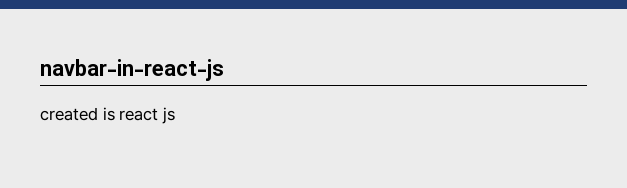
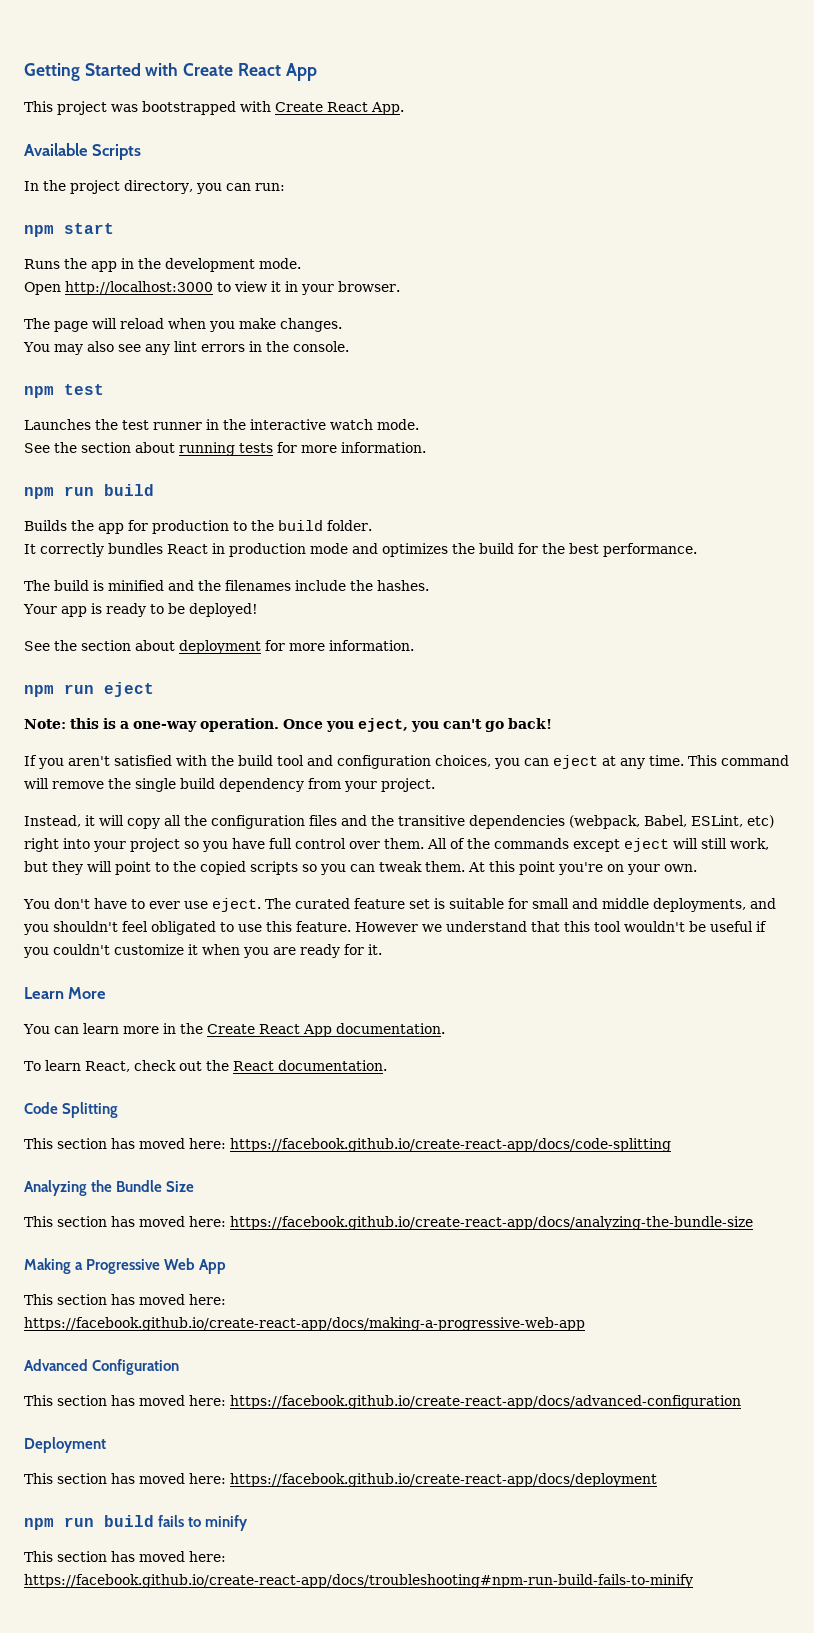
- navbar-in-react-js
- created is react js
+ Getting Started with Create React App
+ This project was bootstrapped with Create React App.
+ Available Scripts
+ In the project directory, you can run:
+ npm start
+ Runs the app in the development mode.
+ Open http://localhost:3000 to view it in your browser.
+ The page will reload when you make changes.
+ You may also see any lint errors in the console.
+ npm test
+ Launches the test runner in the interactive watch mode.
+ See the section about running tests for more information.
+ npm run build
+ Builds the app for production to the build folder.
+ It correctly bundles React in production mode and optimizes the build for the best performance.
+ The build is minified and the filenames include the hashes.
+ Your app is ready to be deployed!
+ See the section about deployment for more information.
+ npm run eject
+ Note: this is a one-way operation. Once you eject, you can't go back!
+ If you aren't satisfied with the build tool and configuration choices, you can eject at any time. This command will remove the single build dependency from your project.
+ Instead, it will copy all the configuration files and the transitive dependencies (webpack, Babel, ESLint, etc) right into your project so you have full control over them. All of the commands except eject will still work, but they will point to the copied scripts so you can tweak them. At this point you're on your own.
+ You don't have to ever use eject. The curated feature set is suitable for small and middle deployments, and you shouldn't feel obligated to use this feature. However we understand that this tool wouldn't be useful if you couldn't customize it when you are ready for it.
+ Learn More
+ You can learn more in the Create React App documentation.
+ To learn React, check out the React documentation.
+ Code Splitting
+ This section has moved here: https://facebook.github.io/create-react-app/docs/code-splitting
+ Analyzing the Bundle Size
+ This section has moved here: https://facebook.github.io/create-react-app/docs/analyzing-the-bundle-size
+ Making a Progressive Web App
+ This section has moved here: https://facebook.github.io/create-react-app/docs/making-a-progressive-web-app
+ Advanced Configuration
+ This section has moved here: https://facebook.github.io/create-react-app/docs/advanced-configuration
+ Deployment
+ This section has moved here: https://facebook.github.io/create-react-app/docs/deployment
+ npm run build fails to minify
+ This section has moved here: https://facebook.github.io/create-react-app/docs/troubleshooting#npm-run-build-fails-to-minify

